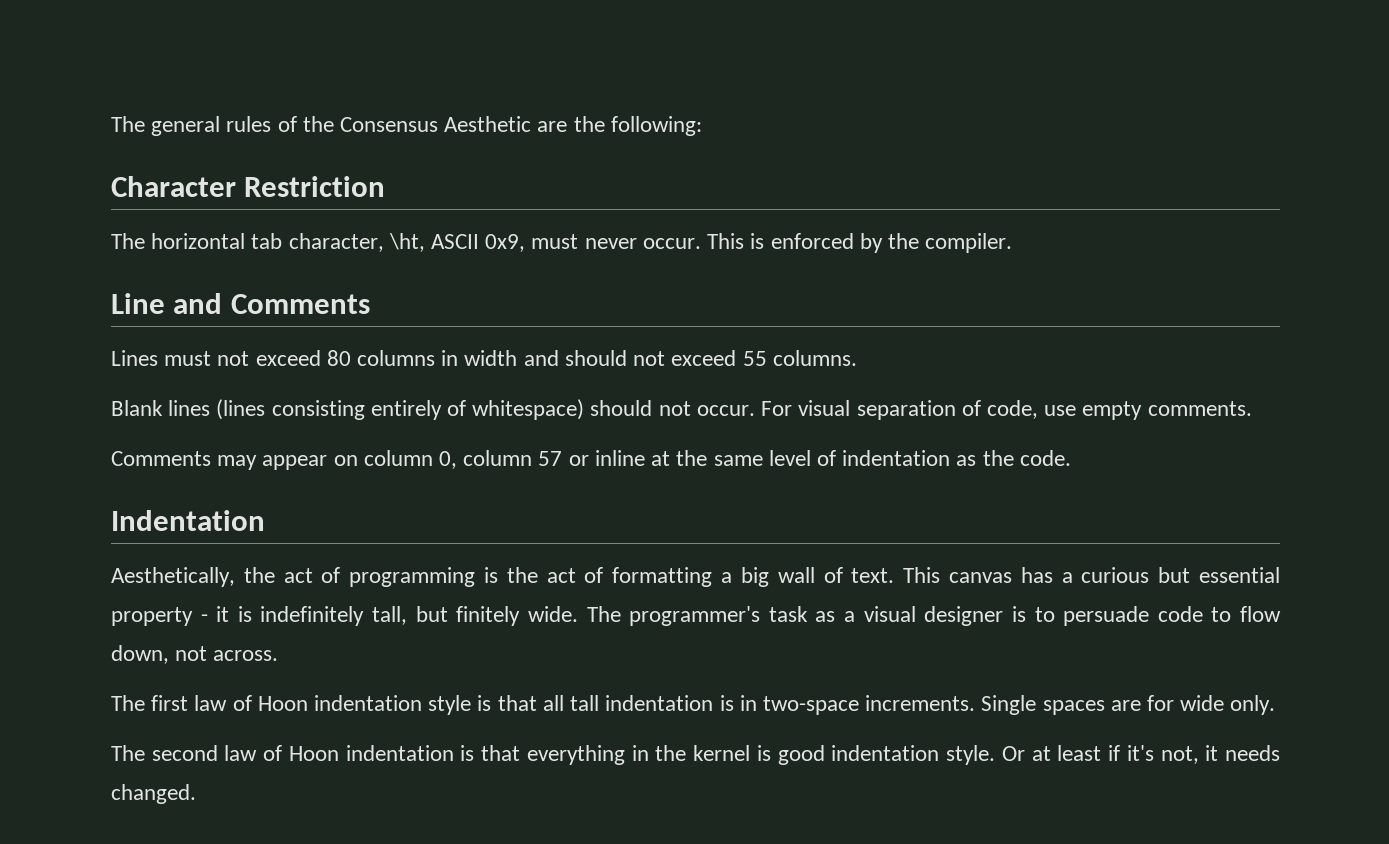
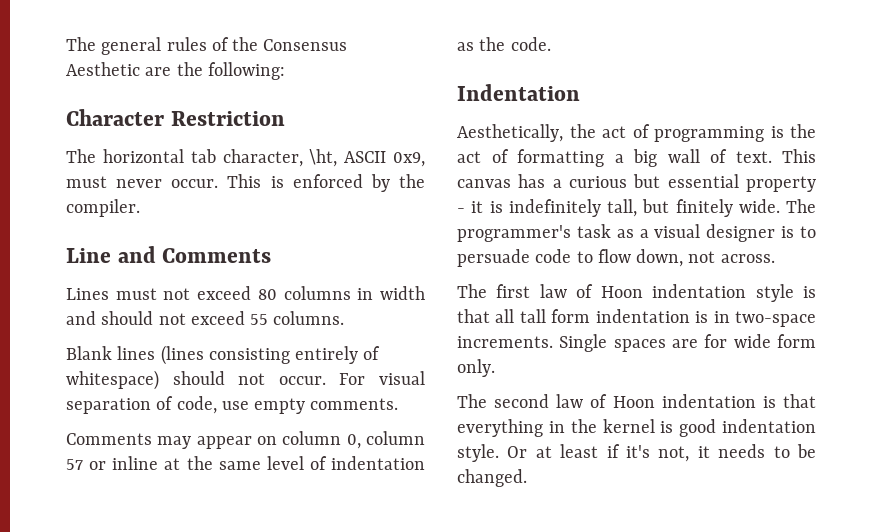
- The first law of Hoon indentation style is that all tall indentation is in two-space increments.
+ The first law of Hoon indentation style is that all tall form indentation is in two-space increments.
- Single spaces are for wide only.
+ Single spaces are for wide form only.
- Or at least if it's not, it needs changed.
+ Or at least if it's not, it needs to be changed.

